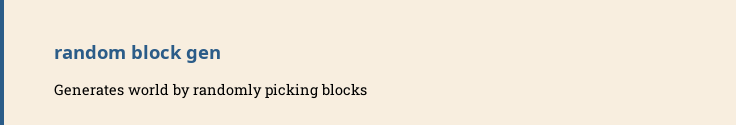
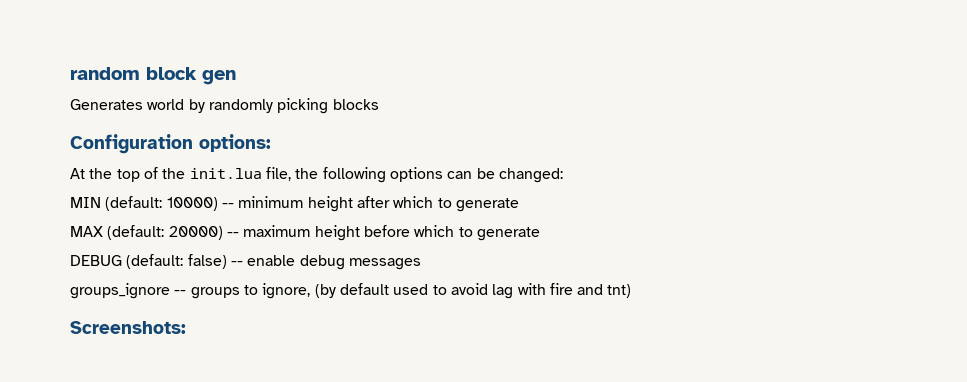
+ Configuration options:
+ At the top of the init.lua file, the following options can be changed:
+ MIN (default: 10000) -- minimum height after which to generate
+ MAX (default: 20000) -- maximum height before which to generate
+ DEBUG (default: false) -- enable debug messages
+ groups_ignore -- groups to ignore, (by default used to avoid lag with fire and tnt)
+ Screenshots:

